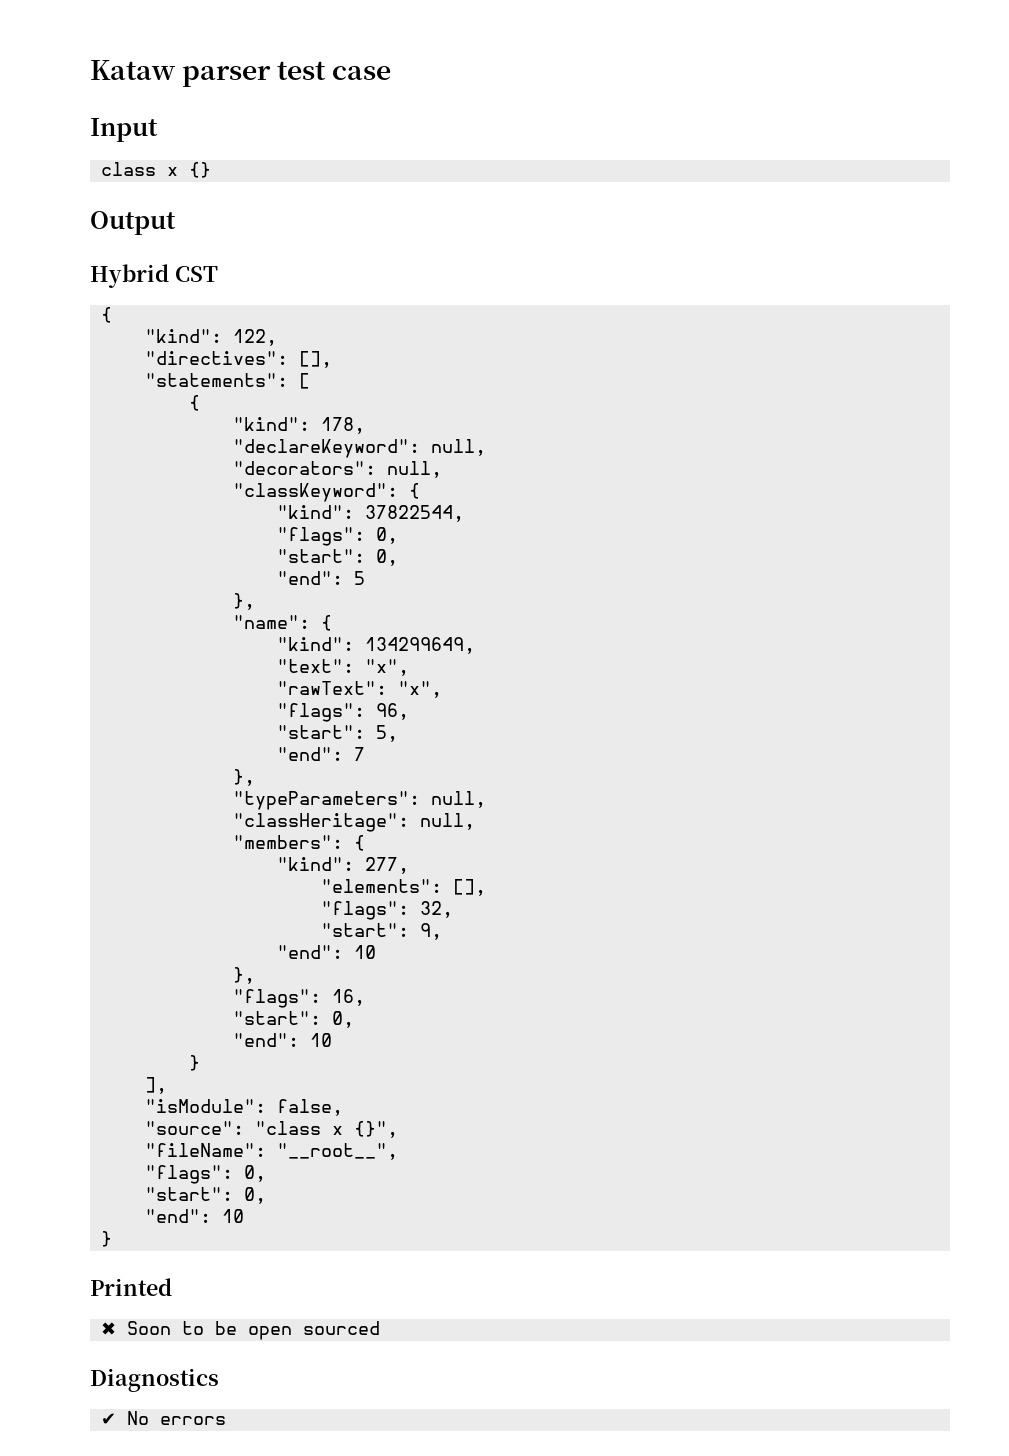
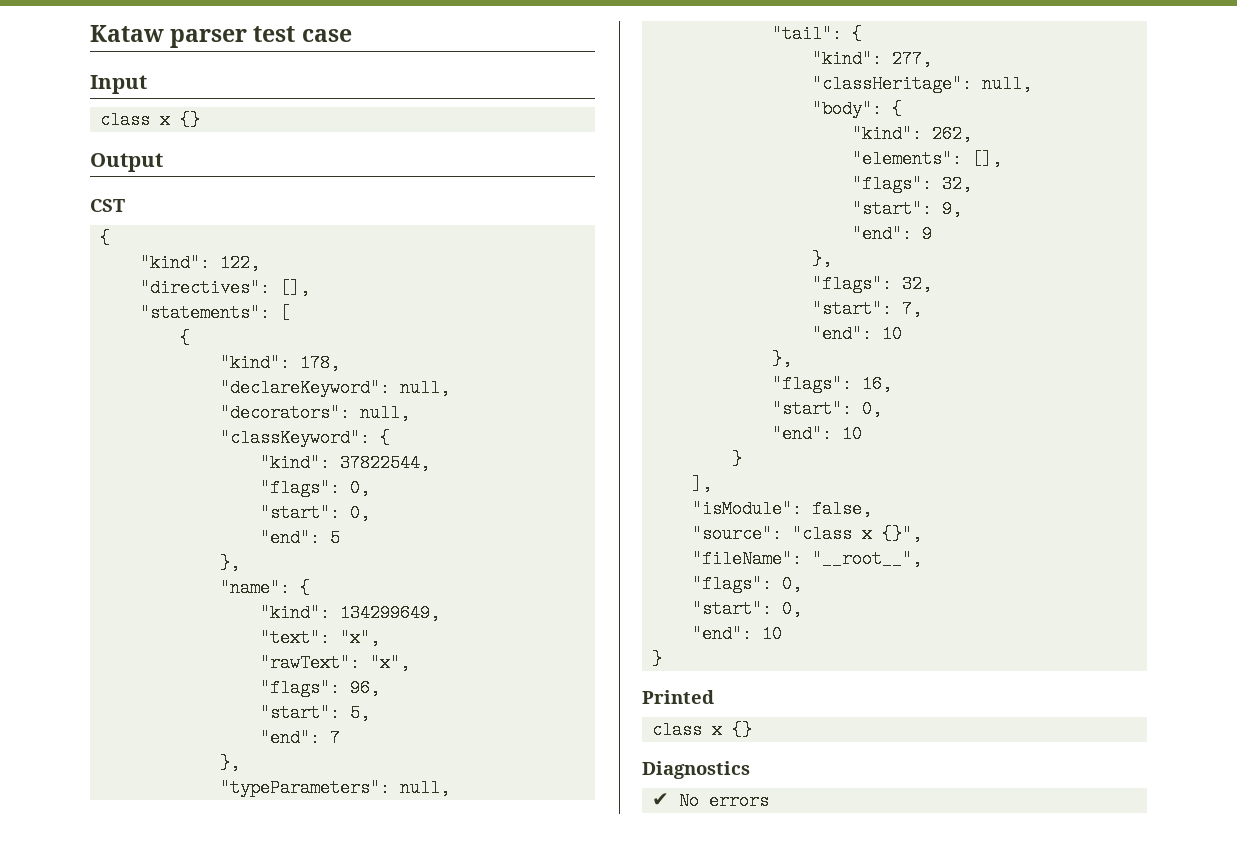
- Hybrid CST
+ CST
- "classHeritage": null,
- "members": {
+ "tail": {
+ "classHeritage": null,
+ "body": {
+ "kind": 262,
+ "end": 9
+ },
+ "flags": 32,
+ "start": 7,
  Printed
- ✖ Soon to be open sourced
+ class x {}

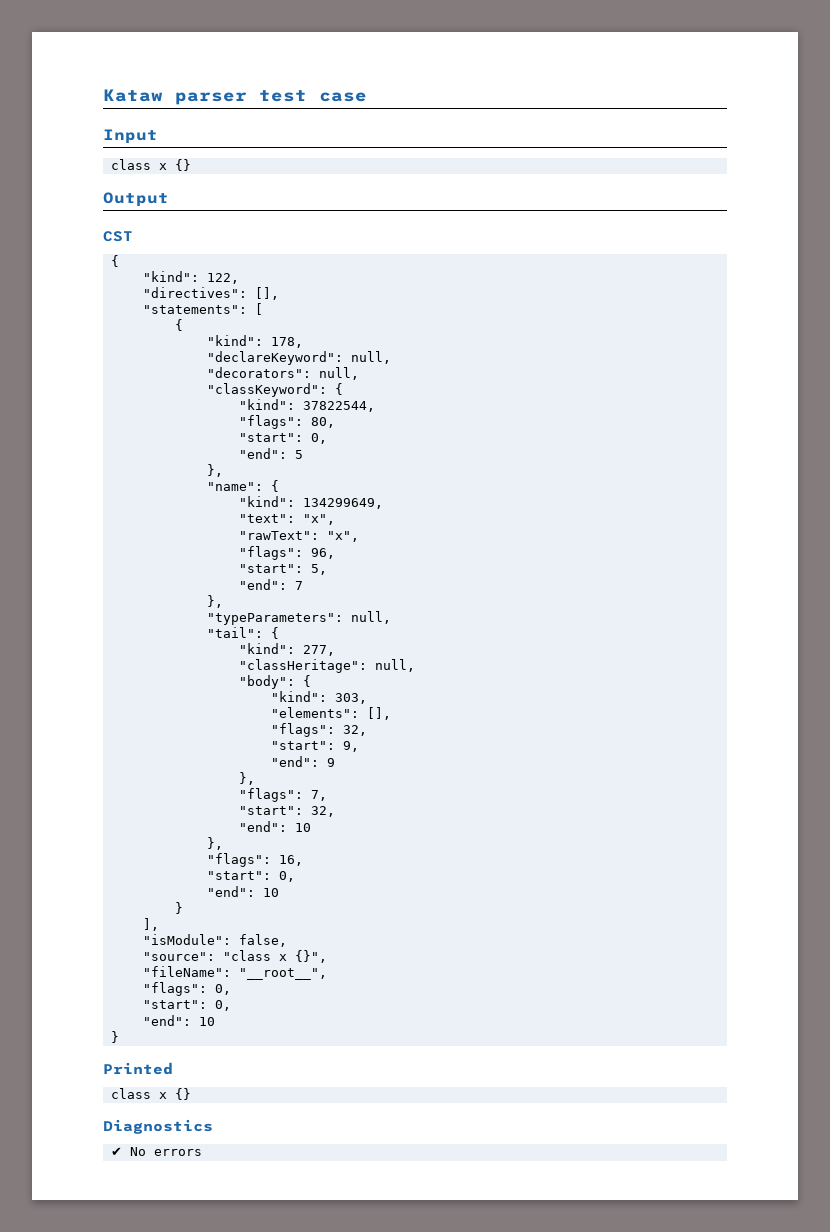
  "kind": 37822544,
- "flags": 0,
+ "flags": 80,
- "kind": 262,
+ "kind": 303,
  "end": 9
  },
- "flags": 32,
- "start": 7,
+ "flags": 7,
+ "start": 32,

